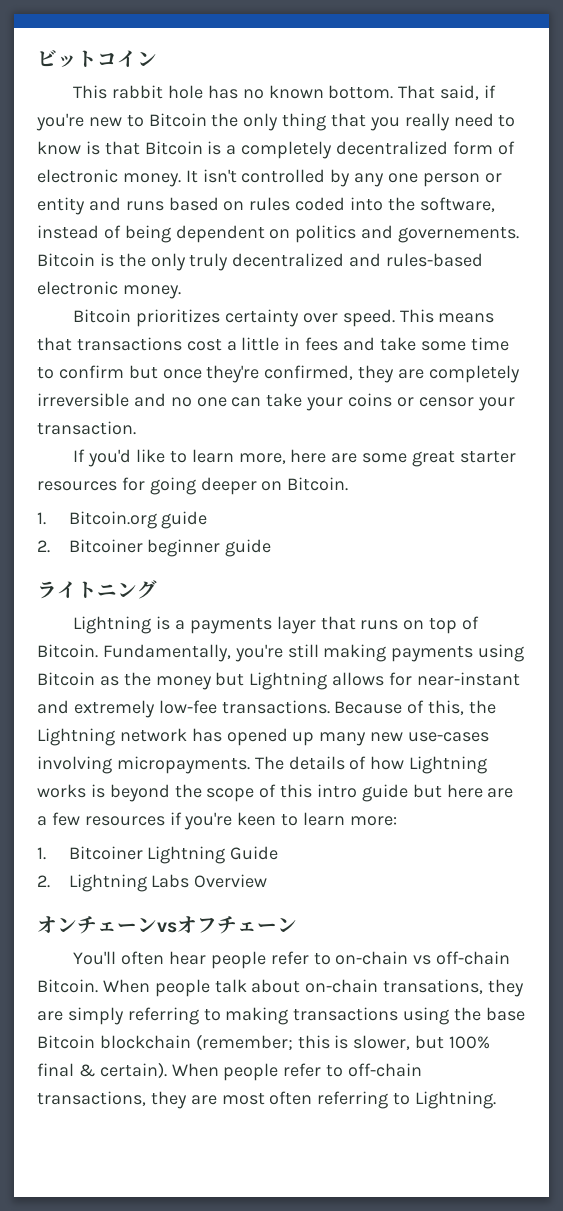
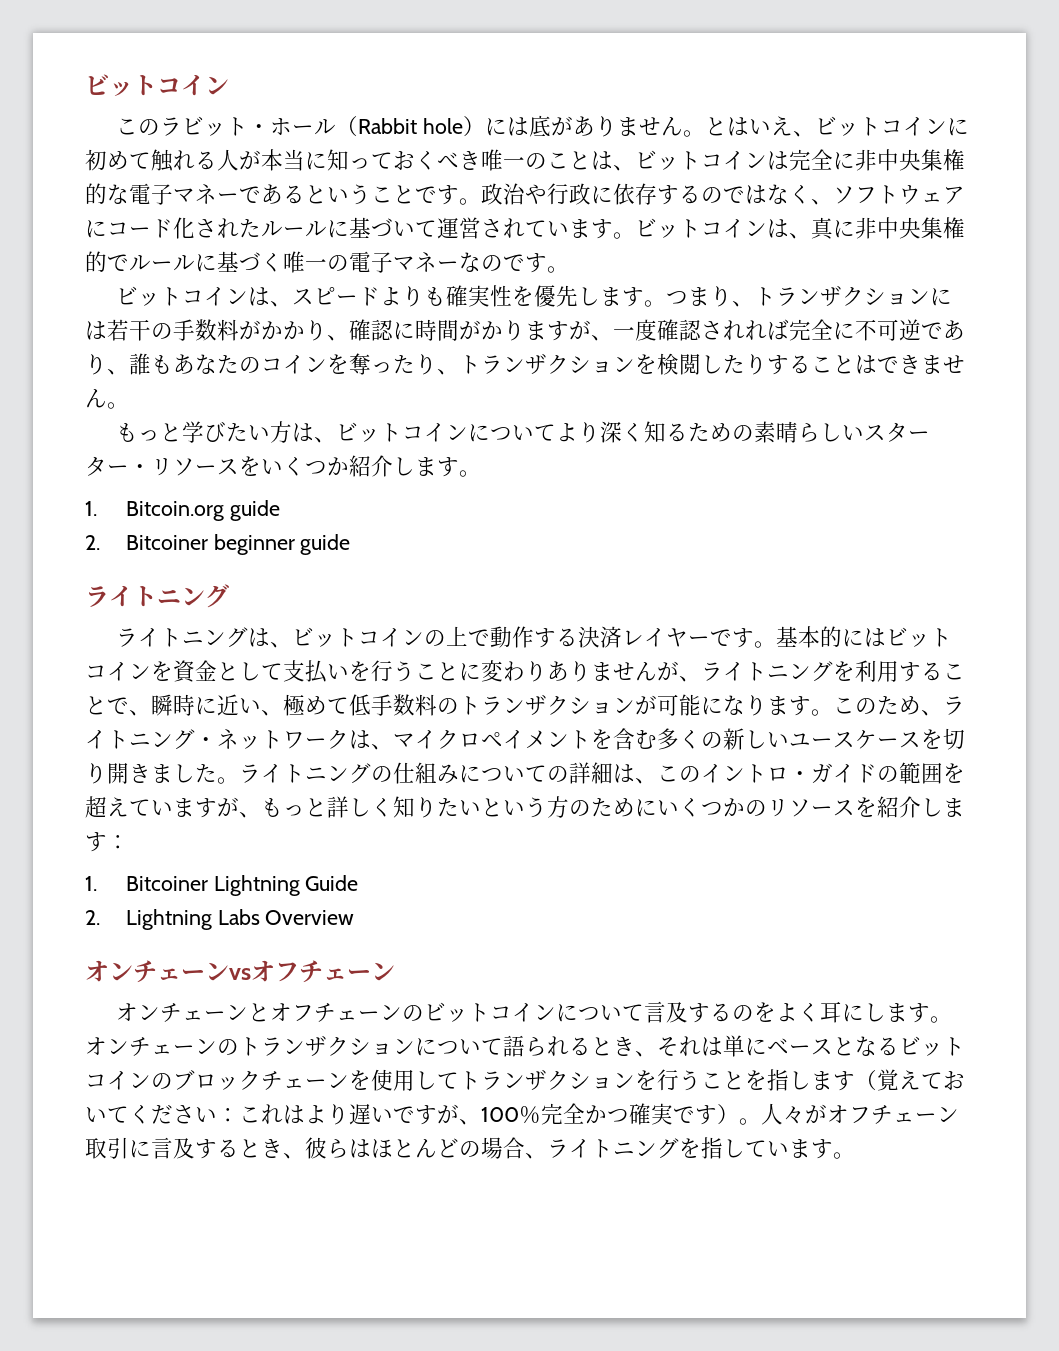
- This rabbit hole has no known bottom. That said, if you're new to Bitcoin the only thing that you really need to know is that Bitcoin is a completely decentralized form of electronic money. It isn't controlled by any one person or entity and runs based on rules coded into the software, instead of being dependent on politics and governements. Bitcoin is the only truly decentralized and rules-based electronic money.
- Bitcoin prioritizes certainty over speed. This means that transactions cost a little in fees and take some time to confirm but once they're confirmed, they are completely irreversible and no one can take your coins or censor your transaction.
- If you'd like to learn more, here are some great starter resources for going deeper on Bitcoin.
+ このラビット・ホール（Rabbit hole）には底がありません。とはいえ、ビットコインに初めて触れる人が本当に知っておくべき唯一のことは、ビットコインは完全に非中央集権的な電子マネーであるということです。政治や行政に依存するのではなく、ソフトウェアにコード化されたルールに基づいて運営されています。ビットコインは、真に非中央集権的でルールに基づく唯一の電子マネーなのです。
+ ビットコインは、スピードよりも確実性を優先します。つまり、トランザクションには若干の手数料がかかり、確認に時間がかりますが、一度確認されれば完全に不可逆であり、誰もあなたのコインを奪ったり、トランザクションを検閲したりすることはできません。
+ もっと学びたい方は、ビットコインについてより深く知るための素晴らしいスターター・リソースをいくつか紹介します。
- Lightning is a payments layer that runs on top of Bitcoin. Fundamentally, you're still making payments using Bitcoin as the money but Lightning allows for near-instant and extremely low-fee transactions. Because of this, the Lightning network has opened up many new use-cases involving micropayments. The details of how Lightning works is beyond the scope of this intro guide but here are a few resources if you're keen to learn more:
+ ライトニングは、ビットコインの上で動作する決済レイヤーです。基本的にはビットコインを資金として支払いを行うことに変わりありませんが、ライトニングを利用することで、瞬時に近い、極めて低手数料のトランザクションが可能になります。このため、ライトニング・ネットワークは、マイクロペイメントを含む多くの新しいユースケースを切り開きました。ライトニングの仕組みについての詳細は、このイントロ・ガイドの範囲を超えていますが、もっと詳しく知りたいという方のためにいくつかのリソースを紹介します：
- You'll often hear people refer to on-chain vs off-chain Bitcoin. When people talk about on-chain transations, they are simply referring to making transactions using the base Bitcoin blockchain (remember; this is slower, but 100% final & certain). When people refer to off-chain transactions, they are most often referring to Lightning.
+ オンチェーンとオフチェーンのビットコインについて言及するのをよく耳にします。オンチェーンのトランザクションについて語られるとき、それは単にベースとなるビットコインのブロックチェーンを使用してトランザクションを行うことを指します（覚えておいてください：これはより遅いですが、100％完全かつ確実です）。人々がオフチェーン取引に言及するとき、彼らはほとんどの場合、ライトニングを指しています。

